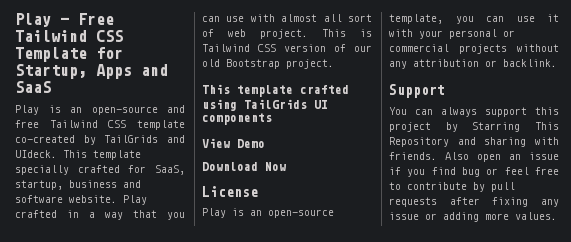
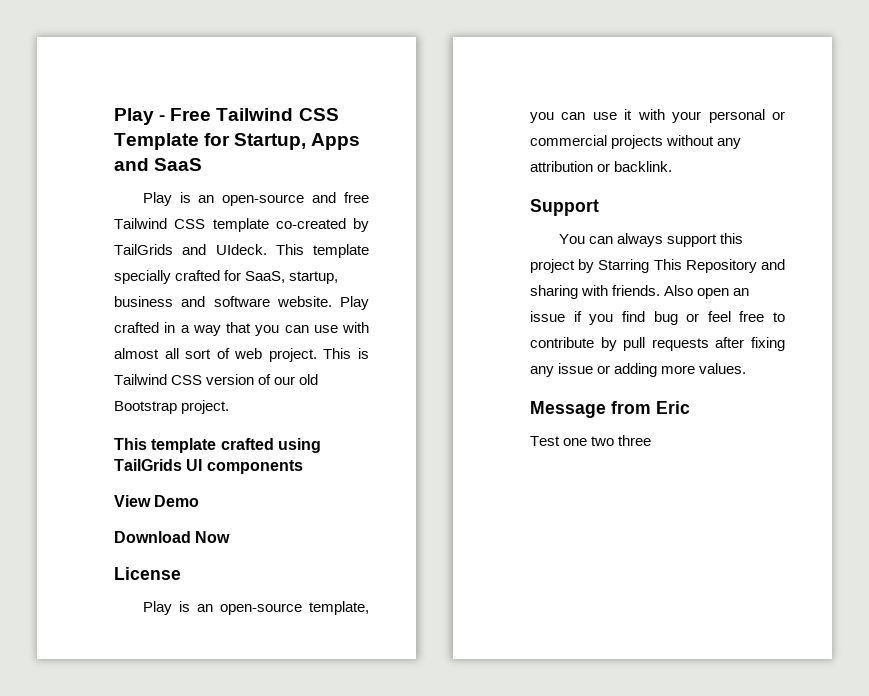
+ Message from Eric
+ Test one two three

